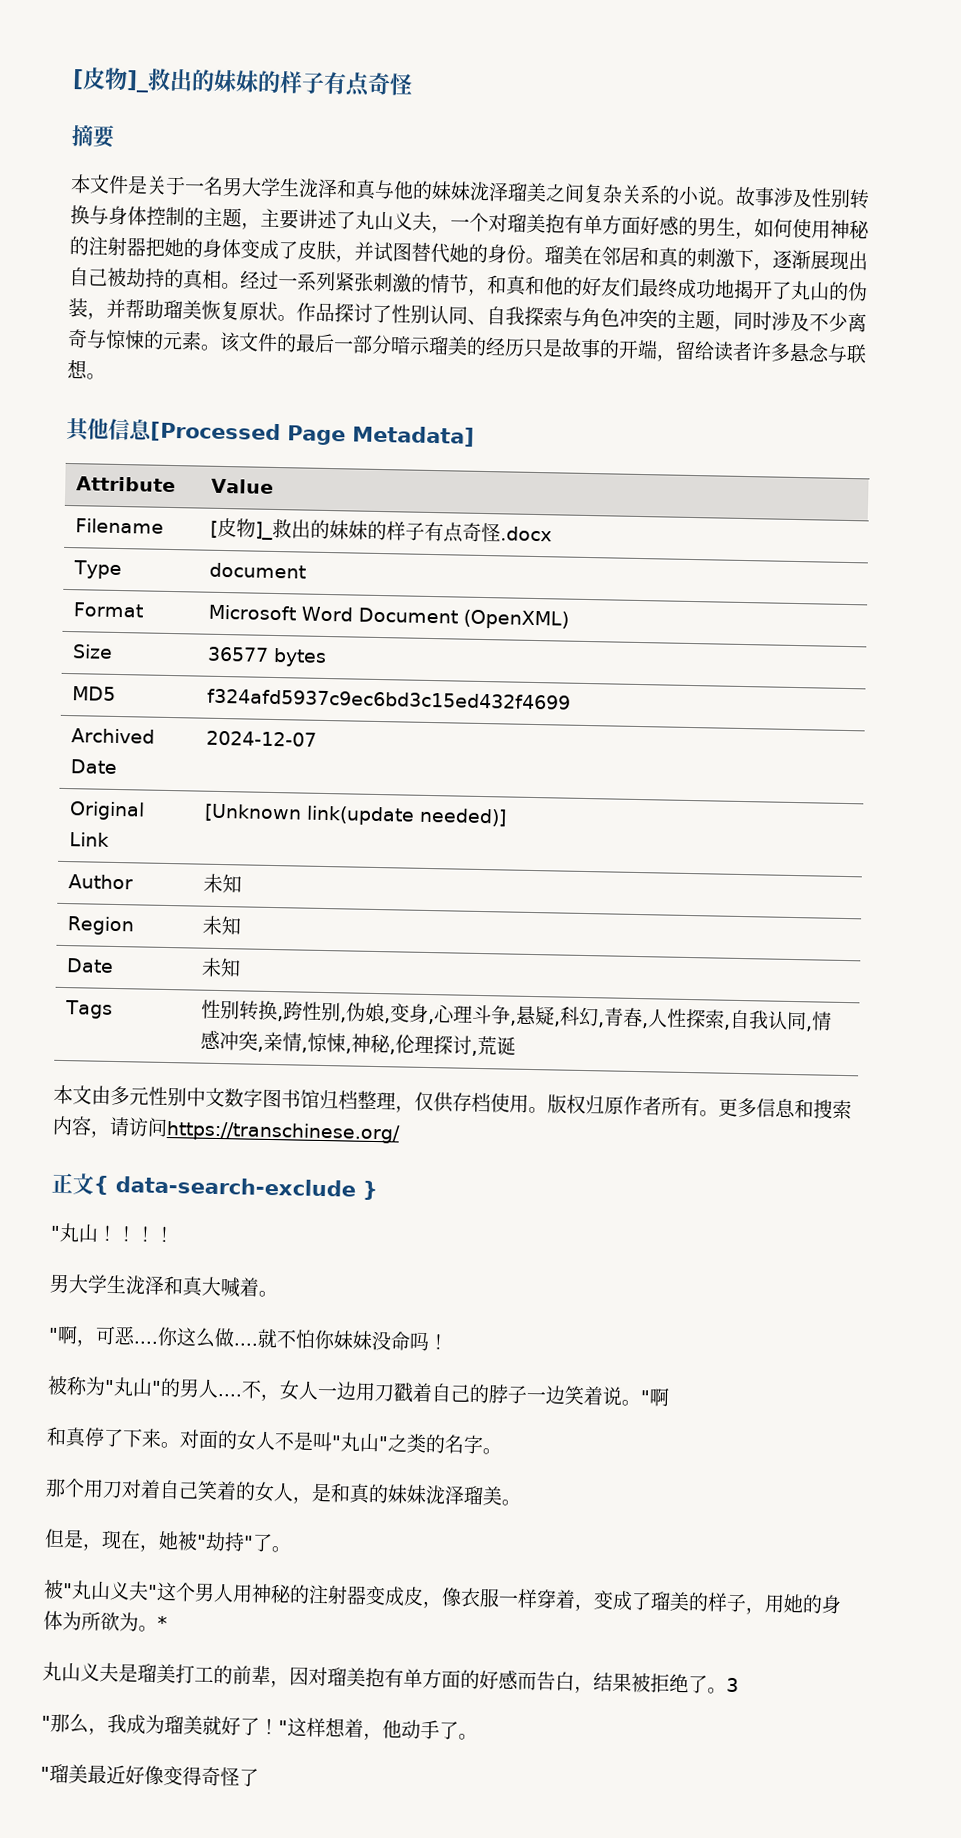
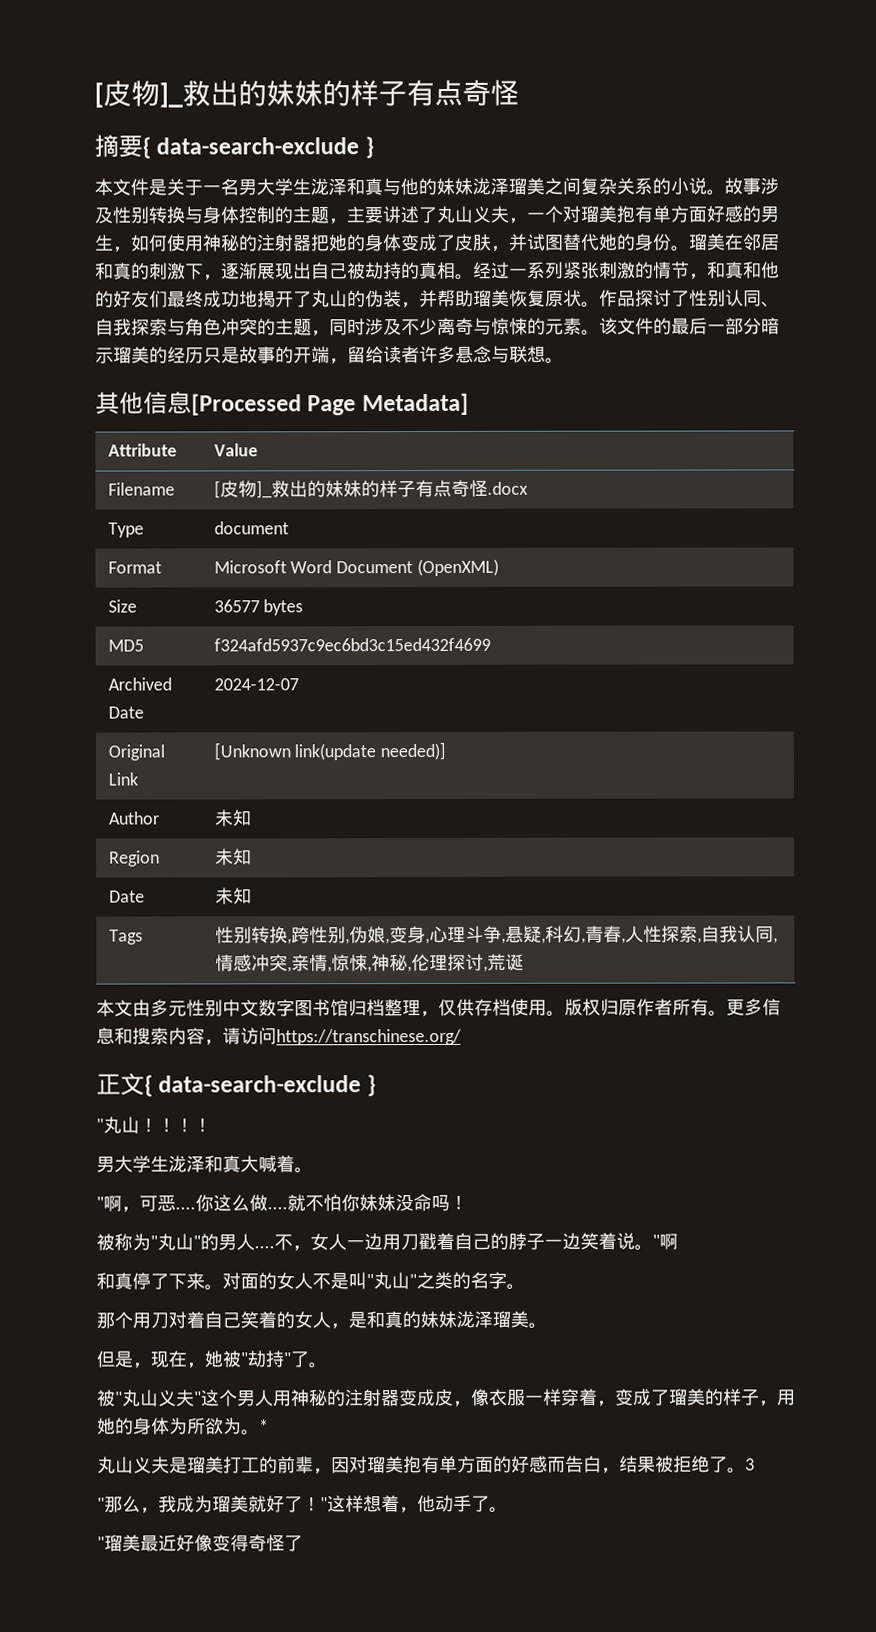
- 摘要
+ 摘要{ data-search-exclude }

